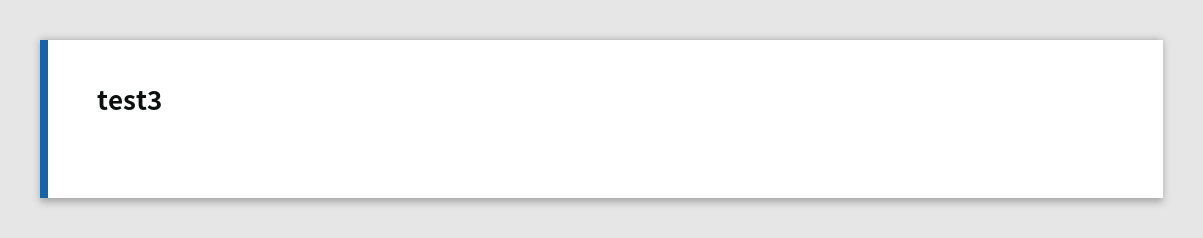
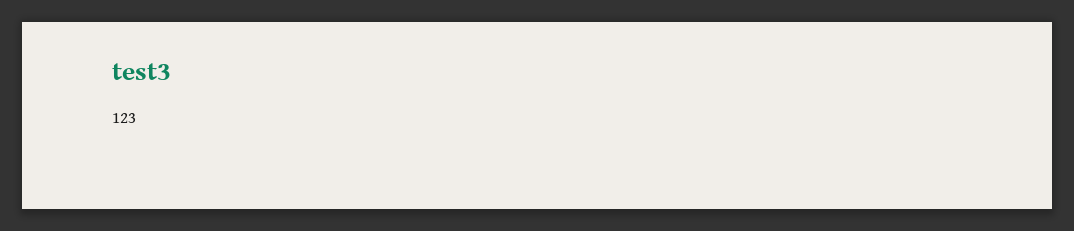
+ 123

